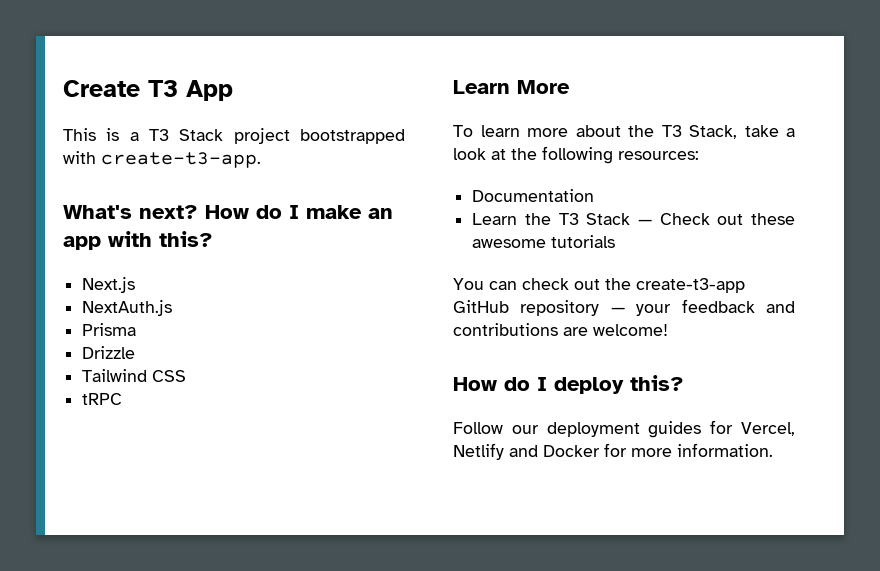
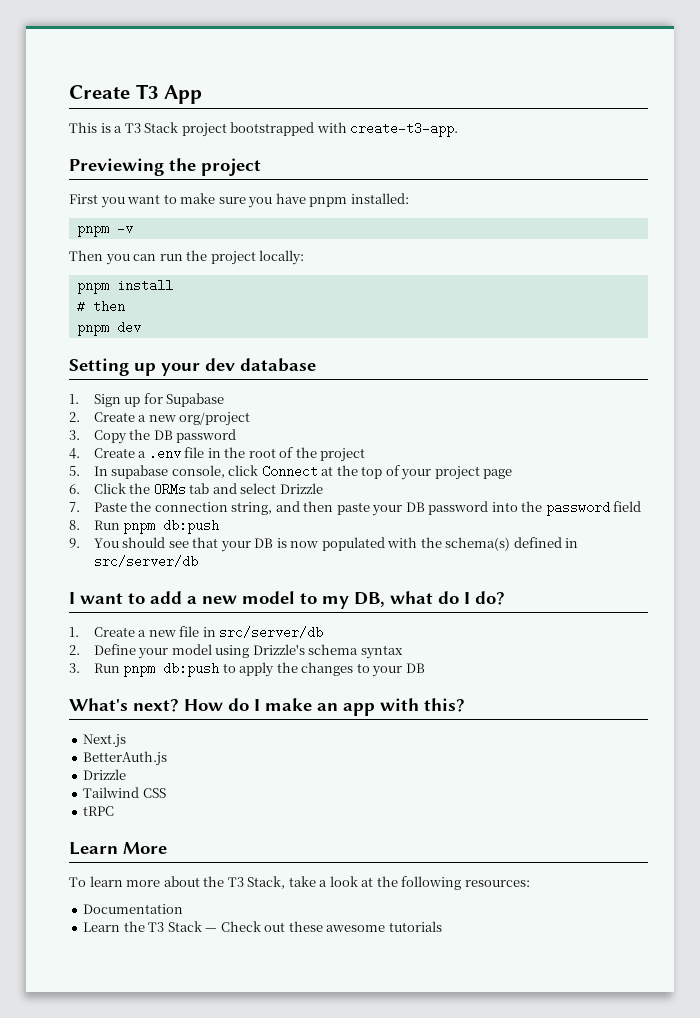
+ Previewing the project
+ First you want to make sure you have pnpm installed:
+ pnpm -v
+ Then you can run the project locally:
+ pnpm install
+ # then
+ pnpm dev
+ Setting up your dev database
+ 1. Sign up for Supabase
+ 2. Create a new org/project
+ 3. Copy the DB password
+ 4. Create a .env file in the root of the project
+ 5. In supabase console, click Connect at the top of your project page
+ 6. Click the ORMs tab and select Drizzle
+ 7. Paste the connection string, and then paste your DB password into the password field
+ 8. Run pnpm db:push
+ 9. You should see that your DB is now populated with the schema(s) defined in src/server/db
+ I want to add a new model to my DB, what do I do?
+ 1. Create a new file in src/server/db
+ 2. Define your model using Drizzle's schema syntax
+ 3. Run pnpm db:push to apply the changes to your DB
- NextAuth.js
- Prisma
+ BetterAuth.js
- You can check out the create-t3-app GitHub repository — your feedback and contributions are welcome!
- How do I deploy this?
- Follow our deployment guides for Vercel, Netlify and Docker for more information.

